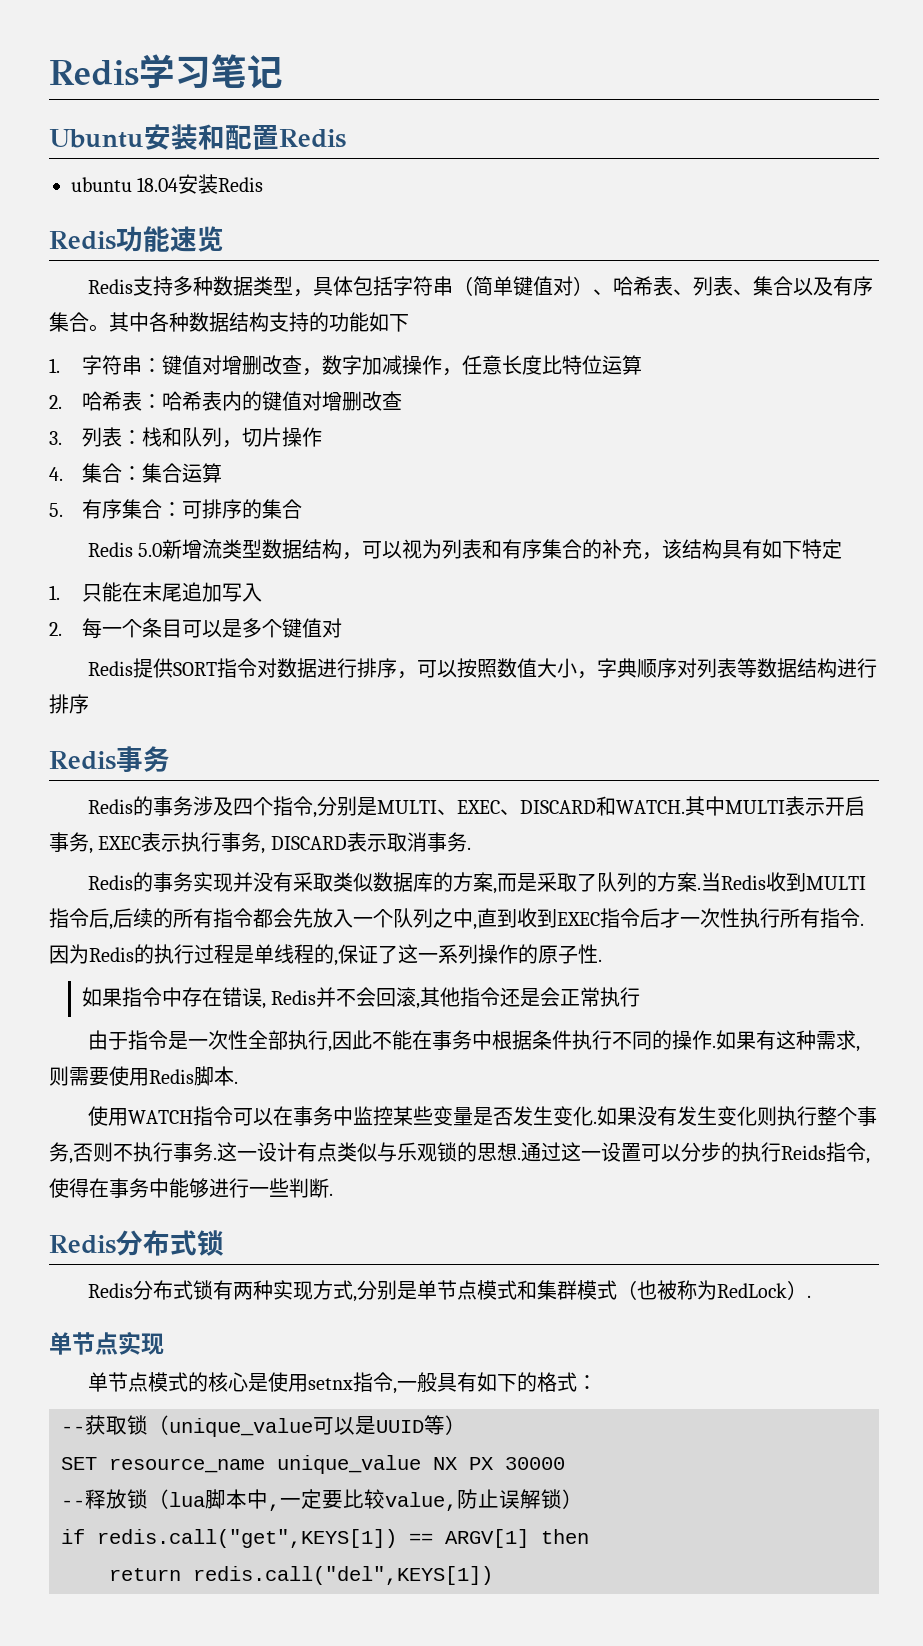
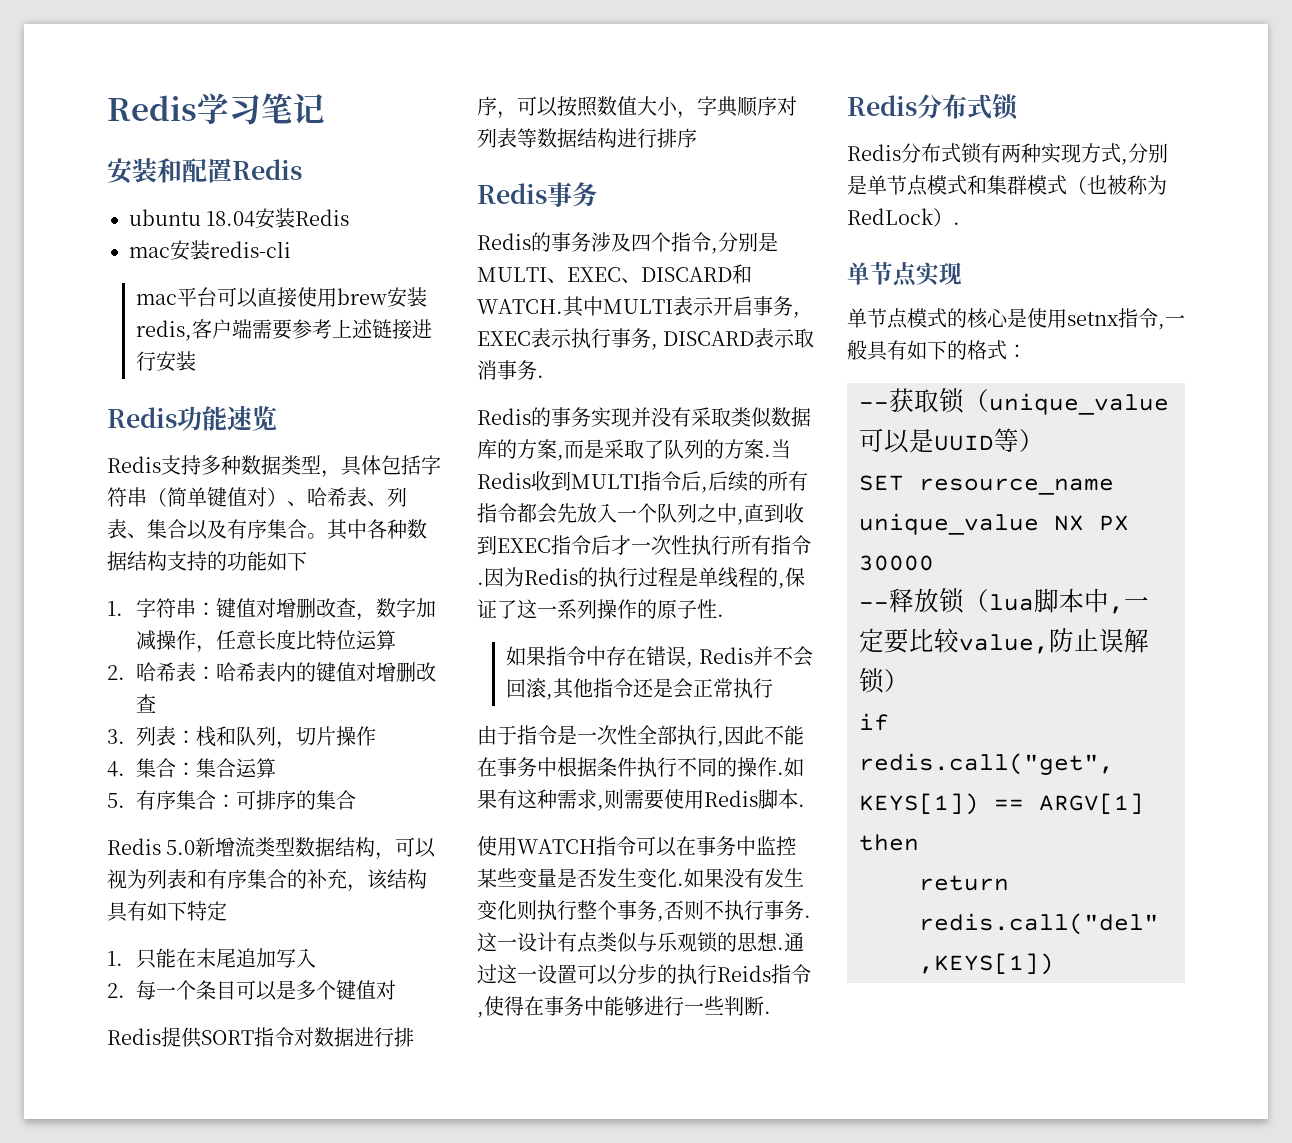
- Ubuntu安装和配置Redis
+ 安装和配置Redis
+ mac安装redis-cli
+ mac平台可以直接使用brew安装redis,客户端需要参考上述链接进行安装

